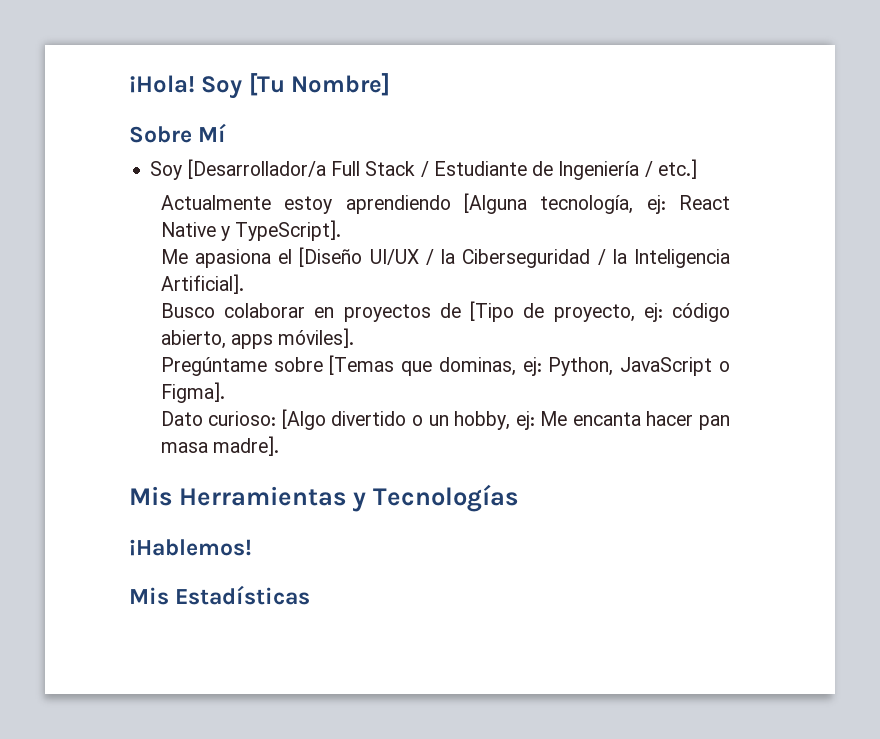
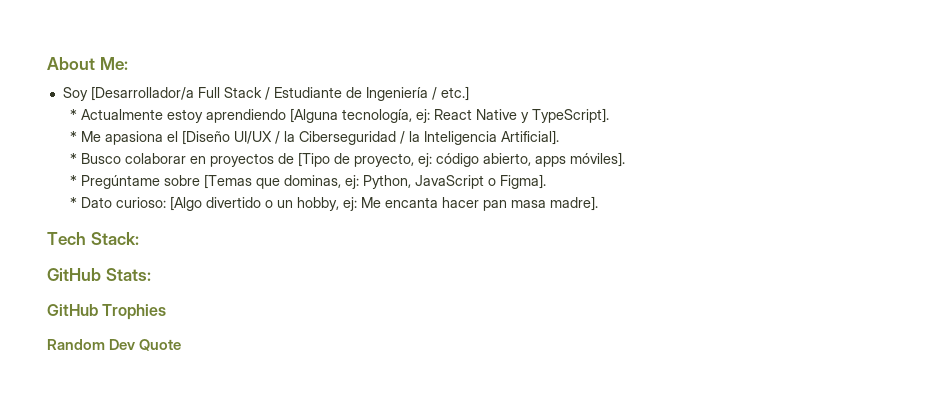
- ¡Hola! Soy [Tu Nombre]
- Sobre Mí
+ About Me:
- Actualmente estoy aprendiendo [Alguna tecnología, ej: React Native y TypeScript].
+ * Actualmente estoy aprendiendo [Alguna tecnología, ej: React Native y TypeScript].
- Me apasiona el [Diseño UI/UX / la Ciberseguridad / la Inteligencia Artificial].
+ * Me apasiona el [Diseño UI/UX / la Ciberseguridad / la Inteligencia Artificial].
- Busco colaborar en proyectos de [Tipo de proyecto, ej: código abierto, apps móviles].
+ * Busco colaborar en proyectos de [Tipo de proyecto, ej: código abierto, apps móviles].
- Pregúntame sobre [Temas que dominas, ej: Python, JavaScript o Figma].
+ * Pregúntame sobre [Temas que dominas, ej: Python, JavaScript o Figma].
- Dato curioso: [Algo divertido o un hobby, ej: Me encanta hacer pan masa madre].
+ * Dato curioso: [Algo divertido o un hobby, ej: Me encanta hacer pan masa madre].
- Mis Herramientas y Tecnologías
- ¡Hablemos!
- Mis Estadísticas
+ Tech Stack:
+ GitHub Stats:
+ GitHub Trophies
+ Random Dev Quote

